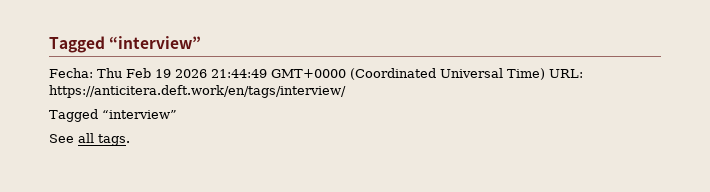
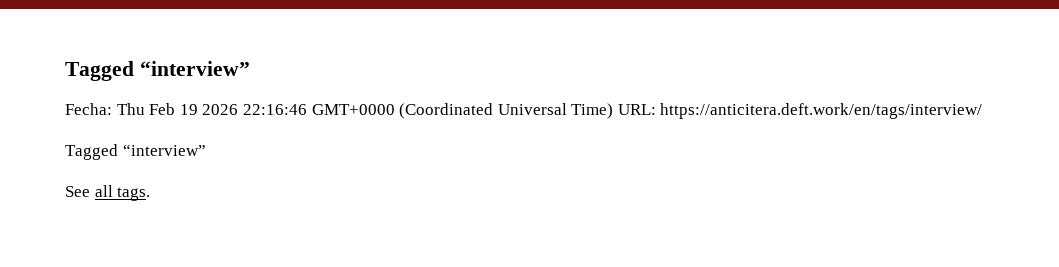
- Fecha: Thu Feb 19 2026 21:44:49 GMT+0000 (Coordinated Universal Time) URL: https://anticitera.deft.work/en/tags/interview/
+ Fecha: Thu Feb 19 2026 22:16:46 GMT+0000 (Coordinated Universal Time) URL: https://anticitera.deft.work/en/tags/interview/

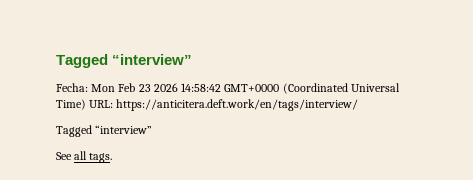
- Fecha: Thu Feb 19 2026 22:16:46 GMT+0000 (Coordinated Universal Time) URL: https://anticitera.deft.work/en/tags/interview/
+ Fecha: Mon Feb 23 2026 14:58:42 GMT+0000 (Coordinated Universal Time) URL: https://anticitera.deft.work/en/tags/interview/

